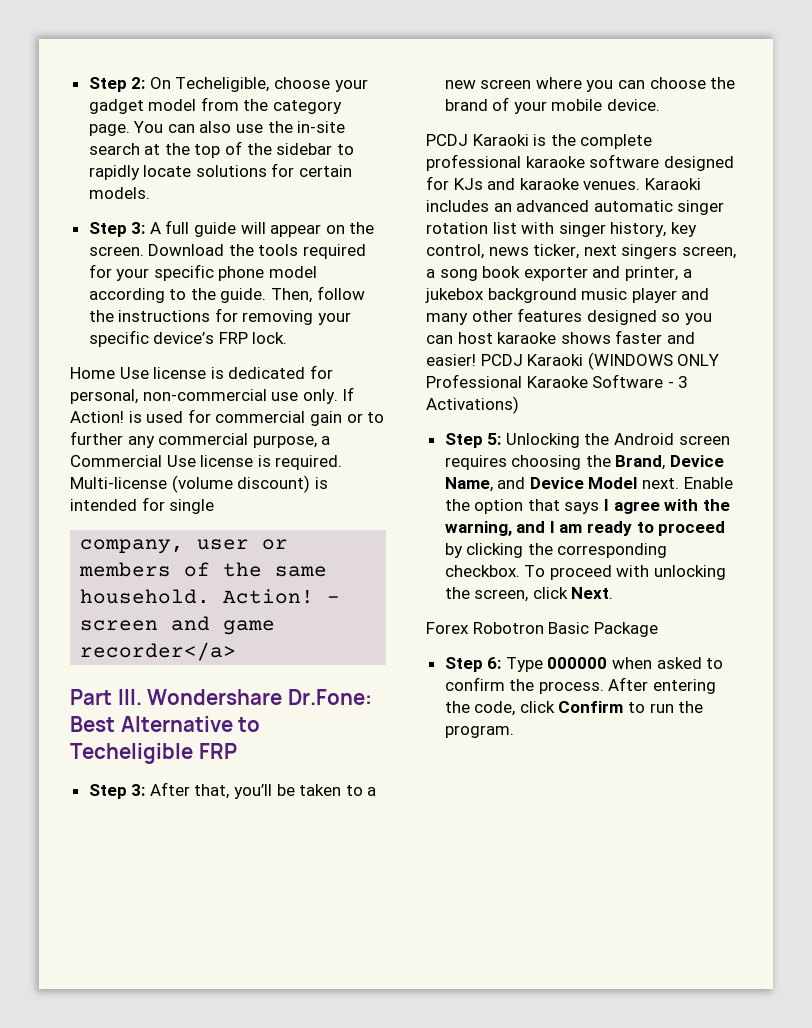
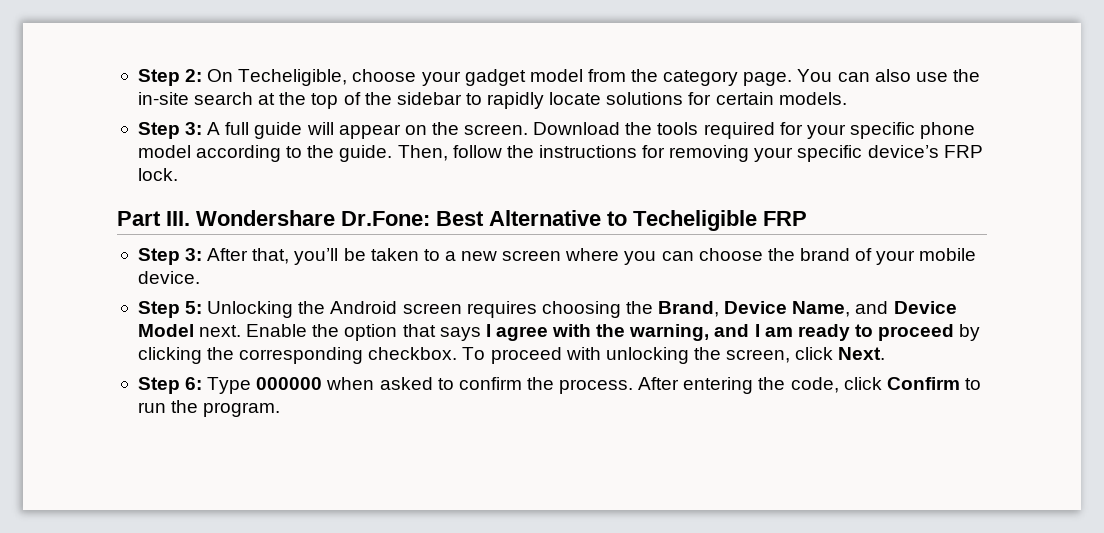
- Home Use license is dedicated for personal, non-commercial use only. If Action! is used for commercial gain or to further any commercial purpose, a Commercial Use license is required. Multi-license (volume discount) is intended for single
- company, user or members of the same household. Action! - screen and game recorder</a>
- PCDJ Karaoki is the complete professional karaoke software designed for KJs and karaoke venues. Karaoki includes an advanced automatic singer rotation list with singer history, key control, news ticker, next singers screen, a song book exporter and printer, a jukebox background music player and many other features designed so you can host karaoke shows faster and easier! PCDJ Karaoki (WINDOWS ONLY Professional Karaoke Software - 3 Activations)
- Forex Robotron Basic Package

